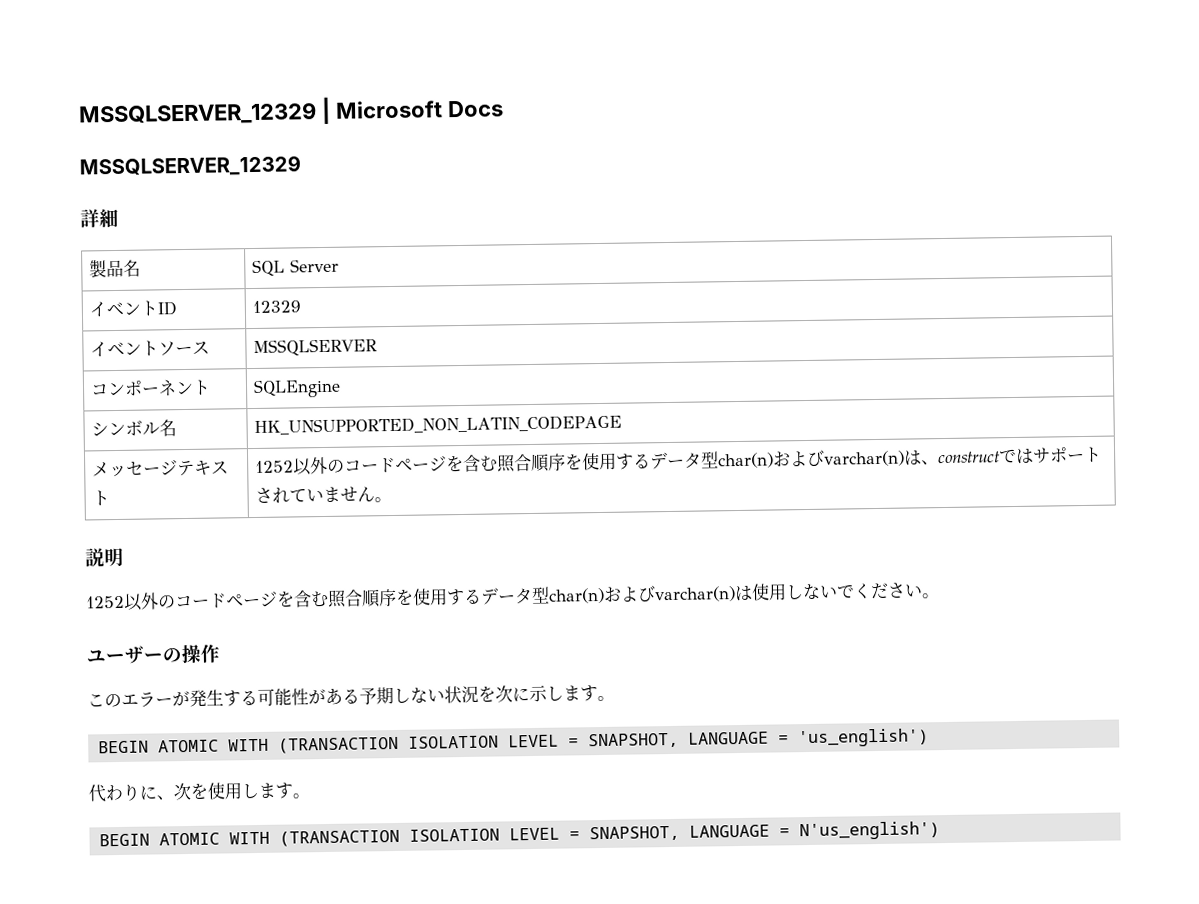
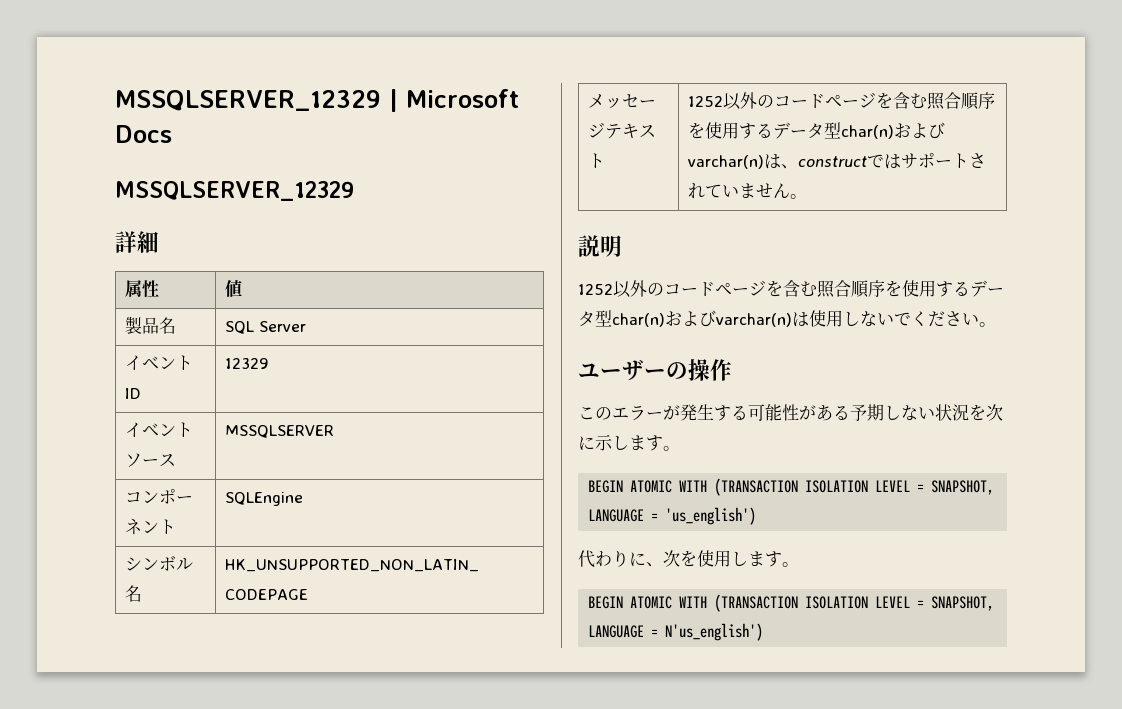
+ 属性 | 値

